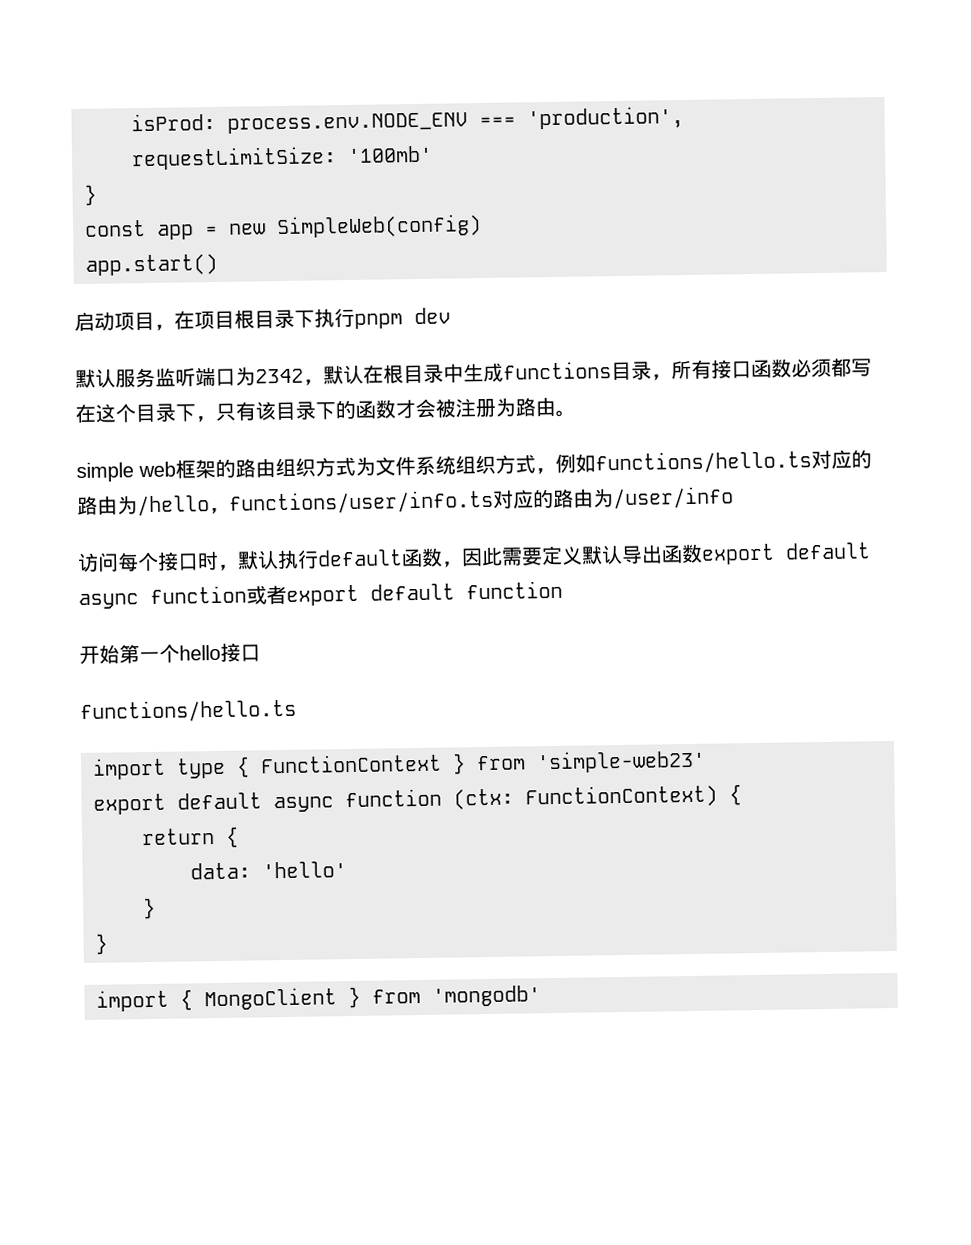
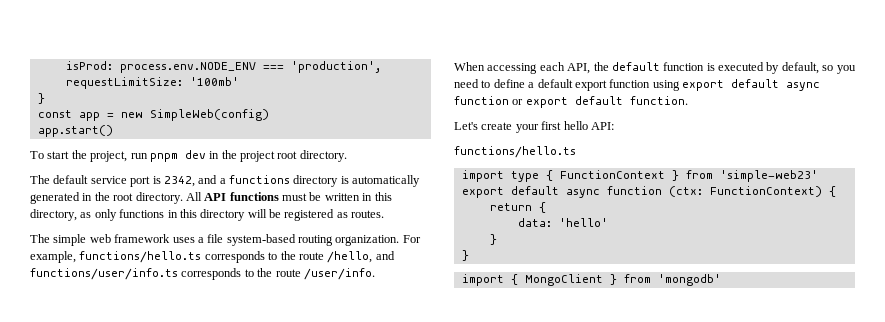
- 启动项目，在项目根目录下执行pnpm dev
- 默认服务监听端口为2342，默认在根目录中生成functions目录，所有接口函数必须都写在这个目录下，只有该目录下的函数才会被注册为路由。
- simple web框架的路由组织方式为文件系统组织方式，例如functions/hello.ts对应的路由为/hello，functions/user/info.ts对应的路由为/user/info
- 访问每个接口时，默认执行default函数，因此需要定义默认导出函数export default async function或者export default function
- 开始第一个hello接口
+ To start the project, run pnpm dev in the project root directory.
+ The default service port is 2342, and a functions directory is automatically generated in the root directory. All API functions must be written in this directory, as only functions in this directory will be registered as routes.
+ The simple web framework uses a file system-based routing organization. For example, functions/hello.ts corresponds to the route /hello, and functions/user/info.ts corresponds to the route /user/info.
+ When accessing each API, the default function is executed by default, so you need to define a default export function using export default async function or export default function.
+ Let's create your first hello API:

